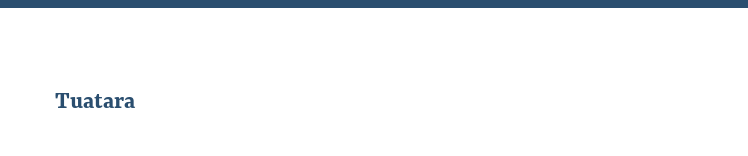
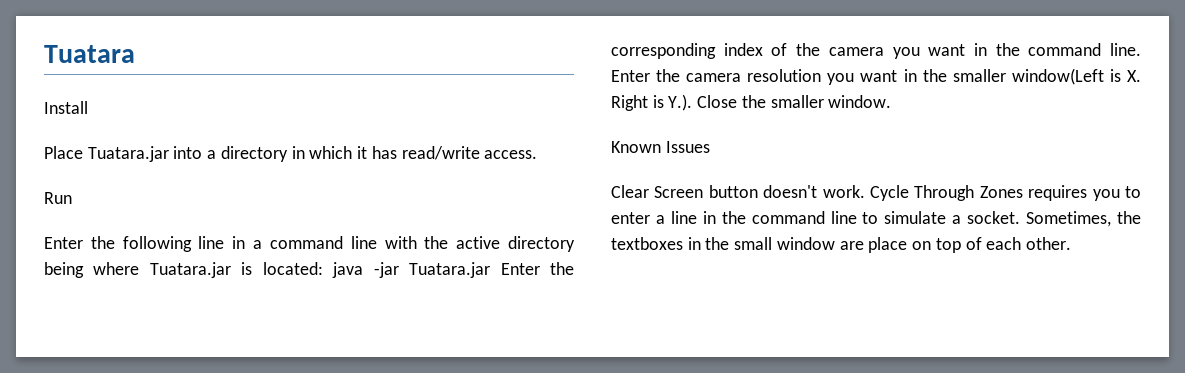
+ Install
+ Place Tuatara.jar into a directory in which it has read/write access.
+ Run
+ Enter the following line in a command line with the active directory being where Tuatara.jar is located: java -jar Tuatara.jar Enter the corresponding index of the camera you want in the command line. Enter the camera resolution you want in the smaller window(Left is X. Right is Y.). Close the smaller window.
+ Known Issues
+ Clear Screen button doesn't work. Cycle Through Zones requires you to enter a line in the command line to simulate a socket. Sometimes, the textboxes in the small window are place on top of each other.

